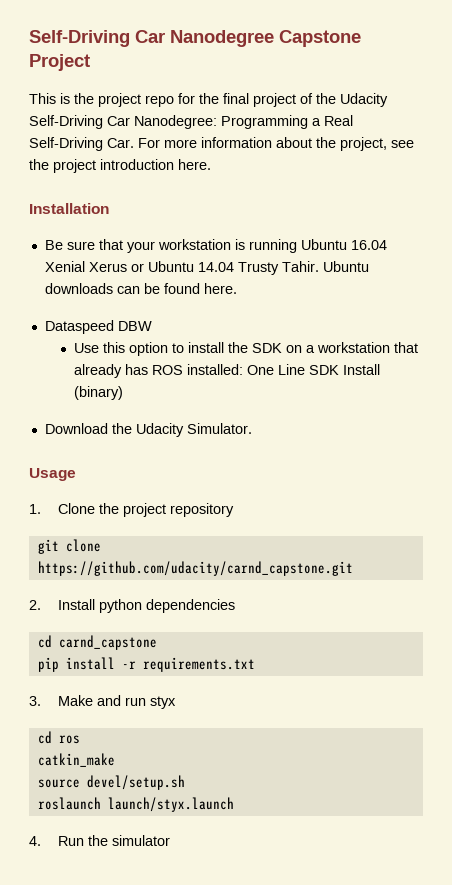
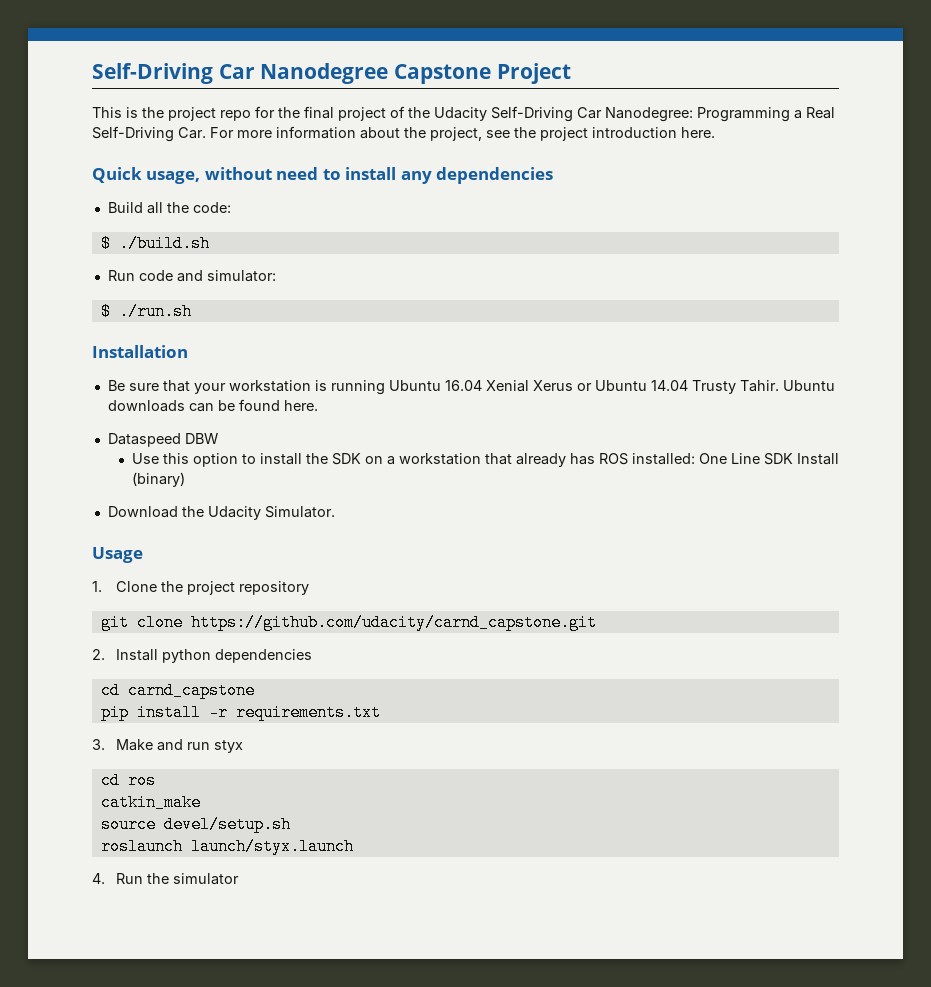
+ Quick usage, without need to install any dependencies
+ Build all the code:
+ $ ./build.sh
+ Run code and simulator:
+ $ ./run.sh

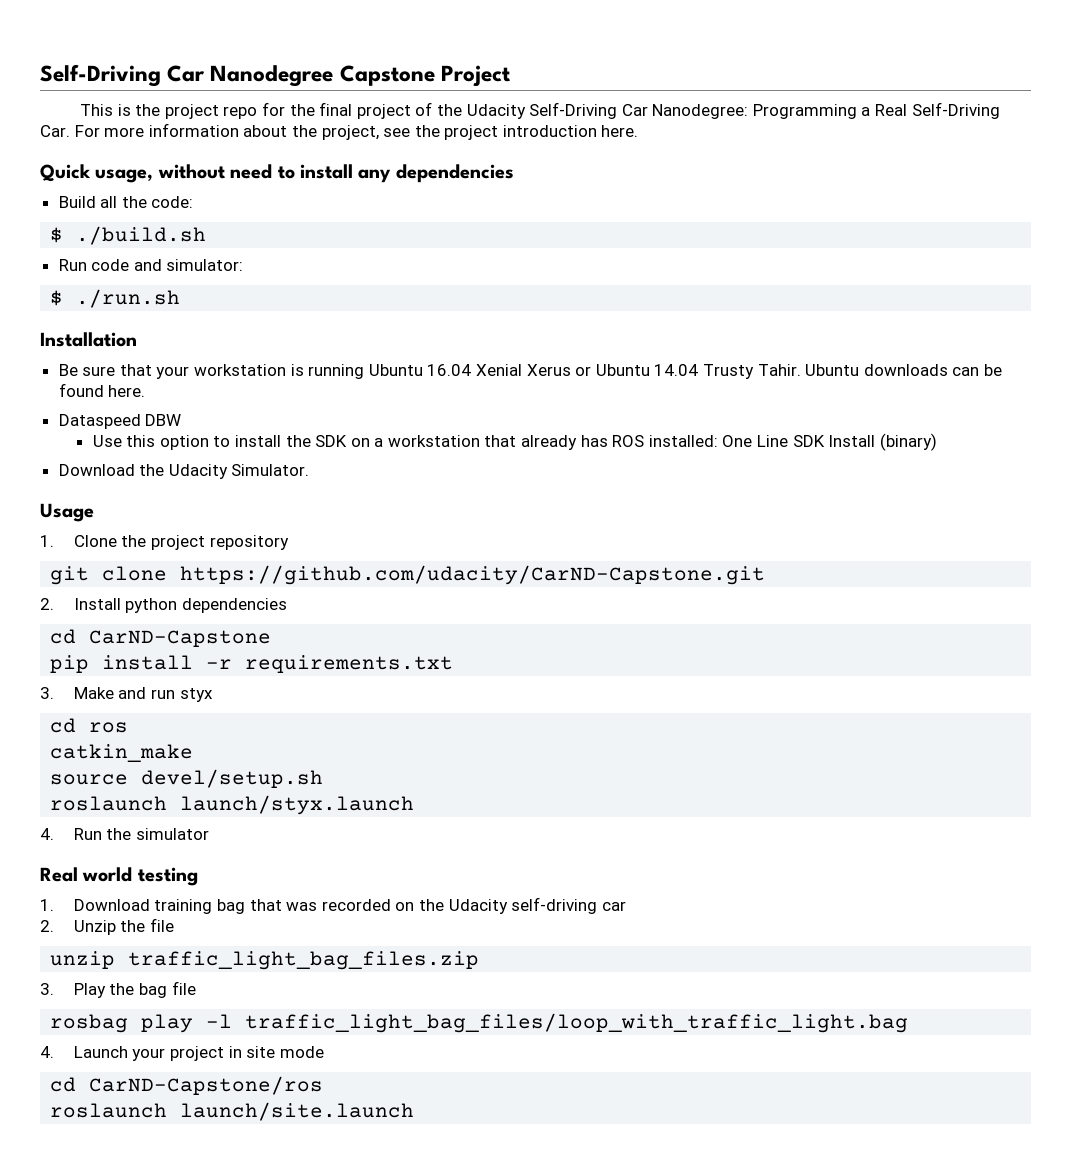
- git clone https://github.com/udacity/carnd_capstone.git
+ git clone https://github.com/udacity/CarND-Capstone.git
- cd carnd_capstone
+ cd CarND-Capstone
+ Real world testing
+ 1. Download training bag that was recorded on the Udacity self-driving car
+ 2. Unzip the file
+ unzip traffic_light_bag_files.zip
+ 3. Play the bag file
+ rosbag play -l traffic_light_bag_files/loop_with_traffic_light.bag
+ 4. Launch your project in site mode
+ cd CarND-Capstone/ros
+ roslaunch launch/site.launch

